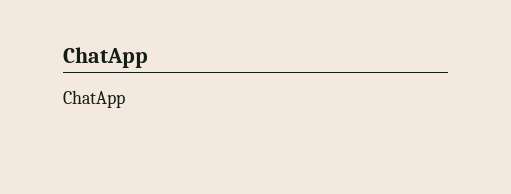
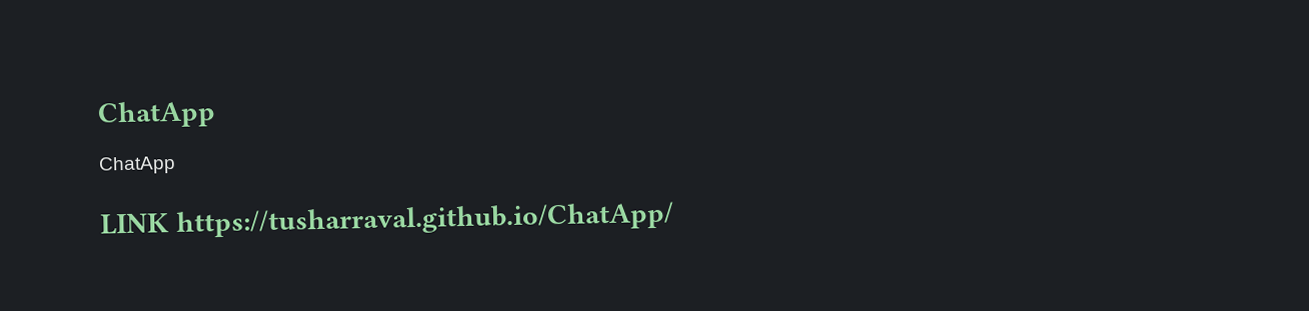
+ LINK https://tusharraval.github.io/ChatApp/

